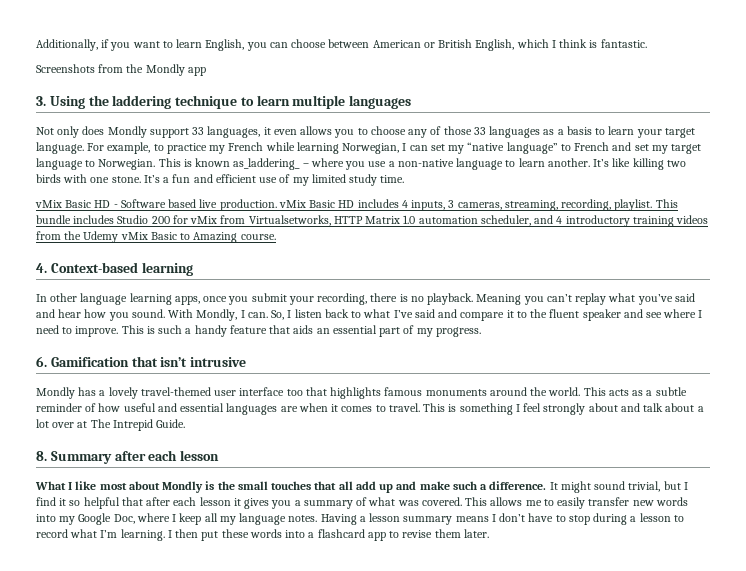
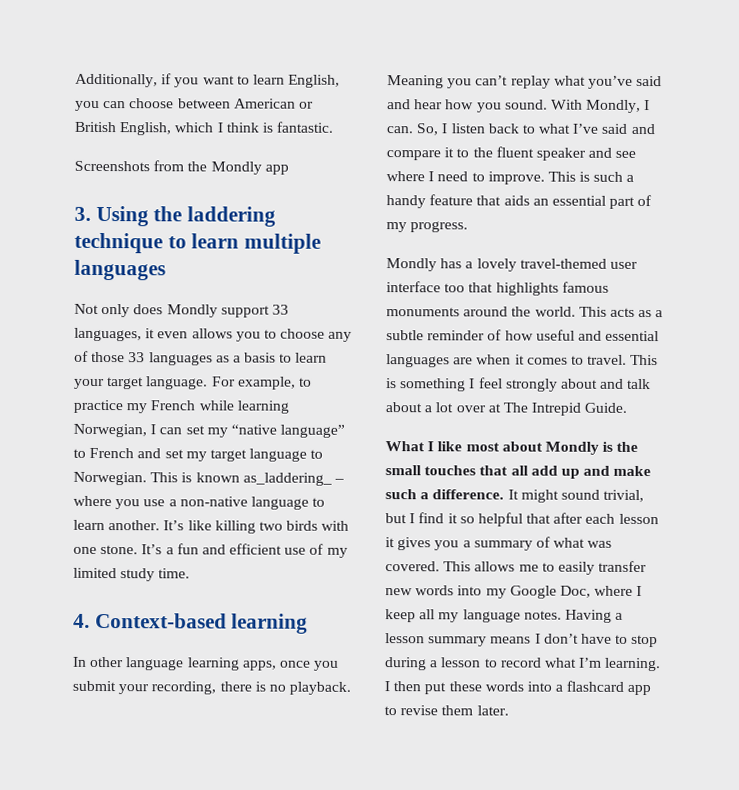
- vMix Basic HD - Software based live production. vMix Basic HD includes 4 inputs, 3 cameras, streaming, recording, playlist. This bundle includes Studio 200 for vMix from Virtualsetworks, HTTP Matrix 1.0 automation scheduler, and 4 introductory training videos from the Udemy vMix Basic to Amazing course.
- 6. Gamification that isn’t intrusive
- 8. Summary after each lesson

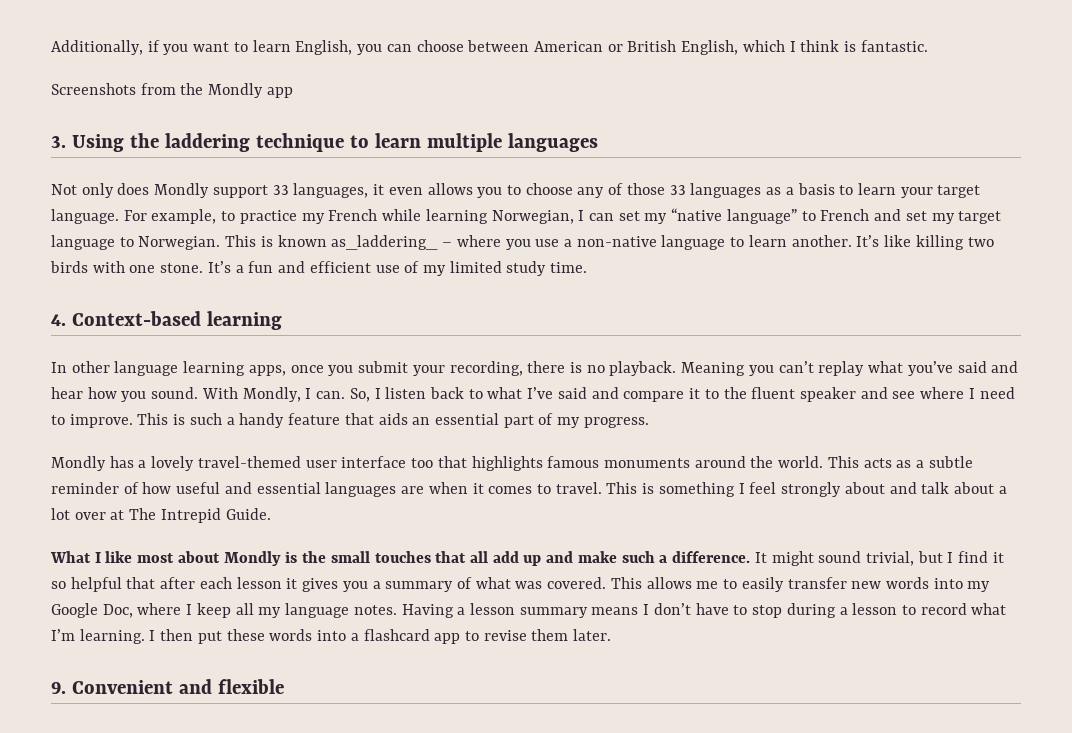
+ 9. Convenient and flexible

